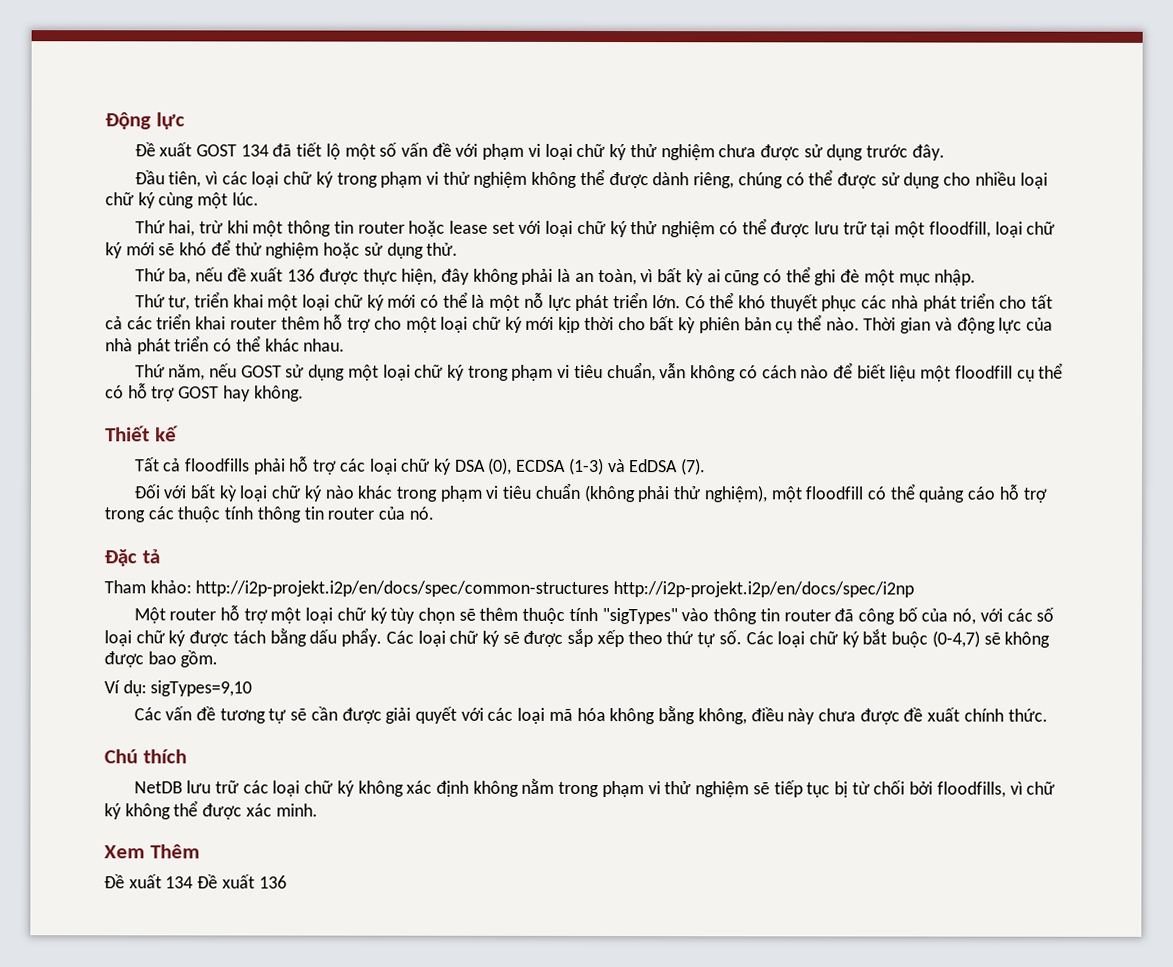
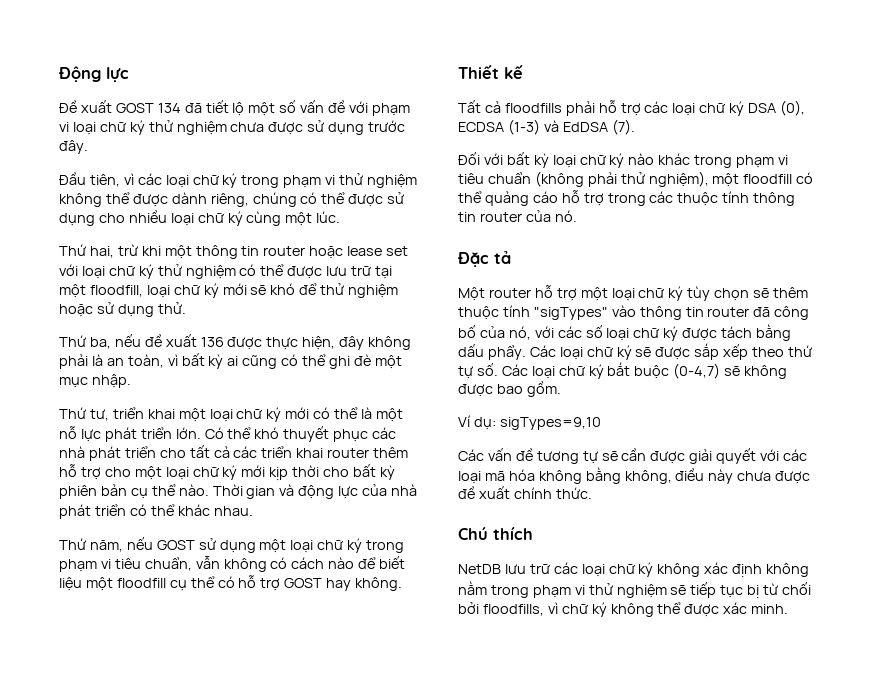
- Tham khảo: http://i2p-projekt.i2p/en/docs/spec/common-structures http://i2p-projekt.i2p/en/docs/spec/i2np
- Xem Thêm
- Đề xuất 134 Đề xuất 136

